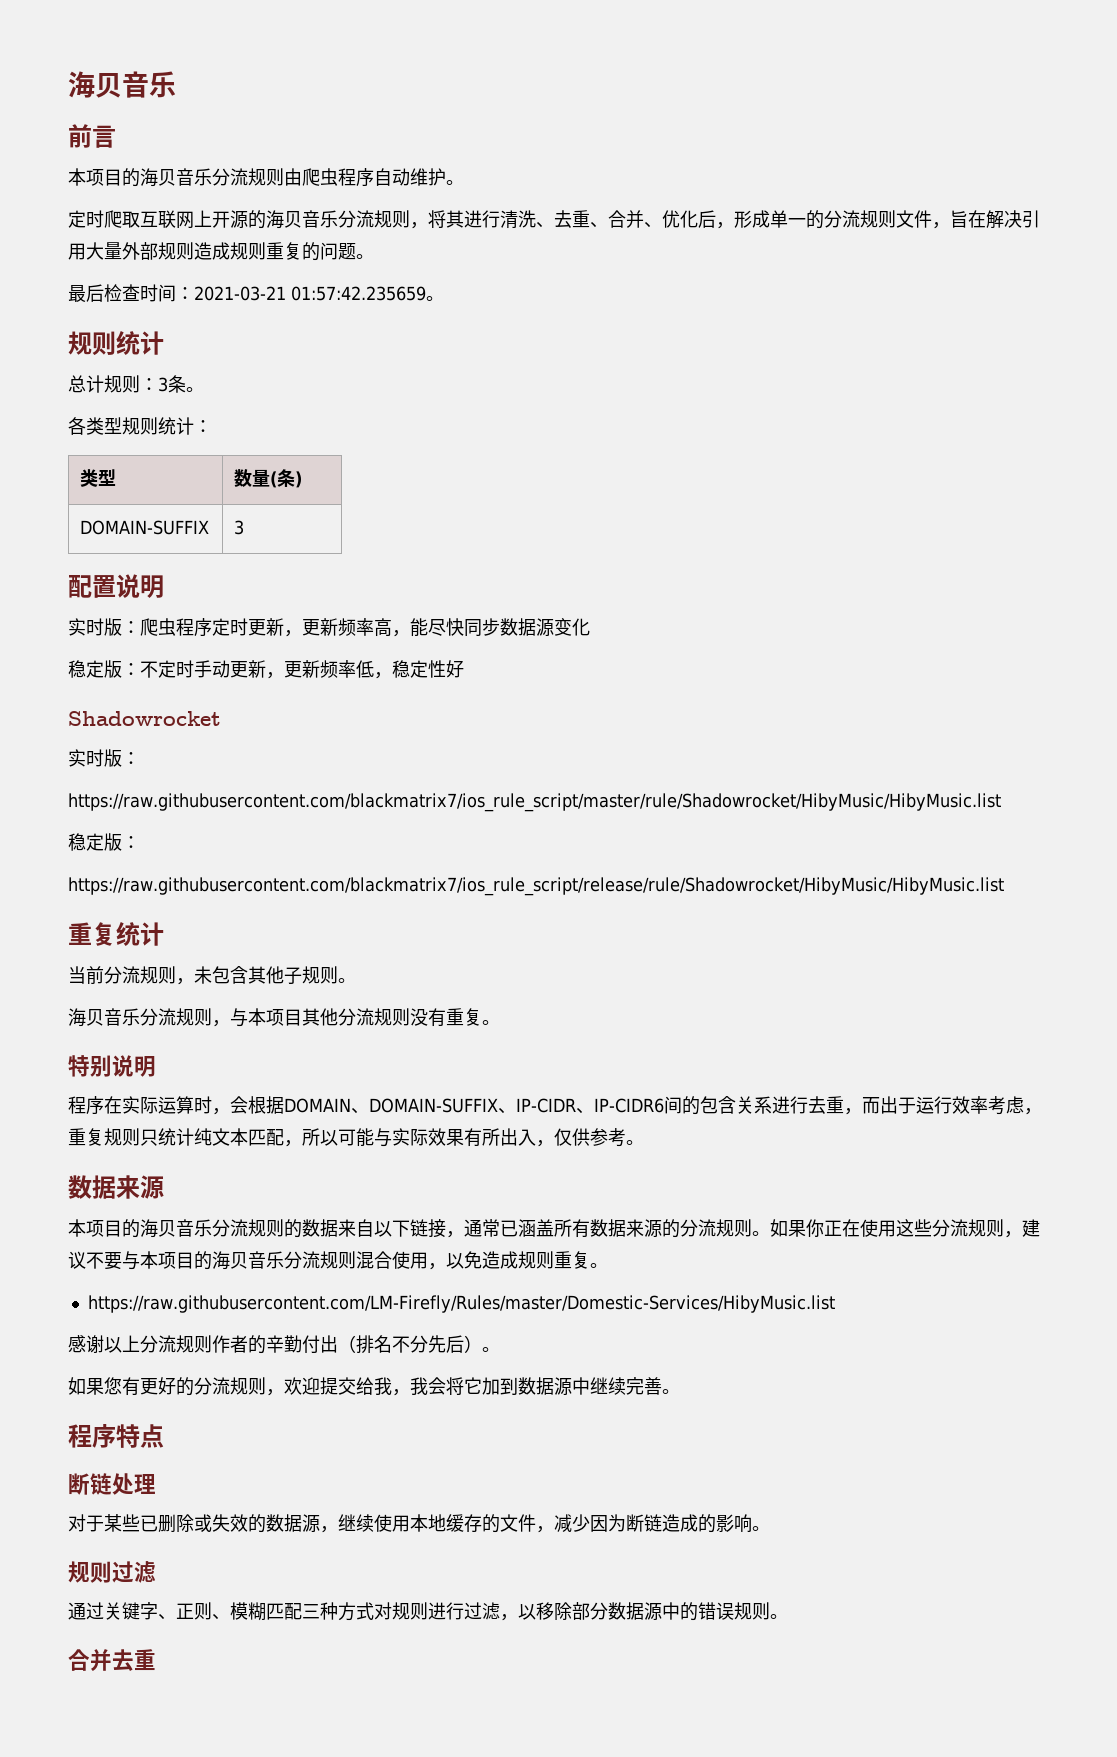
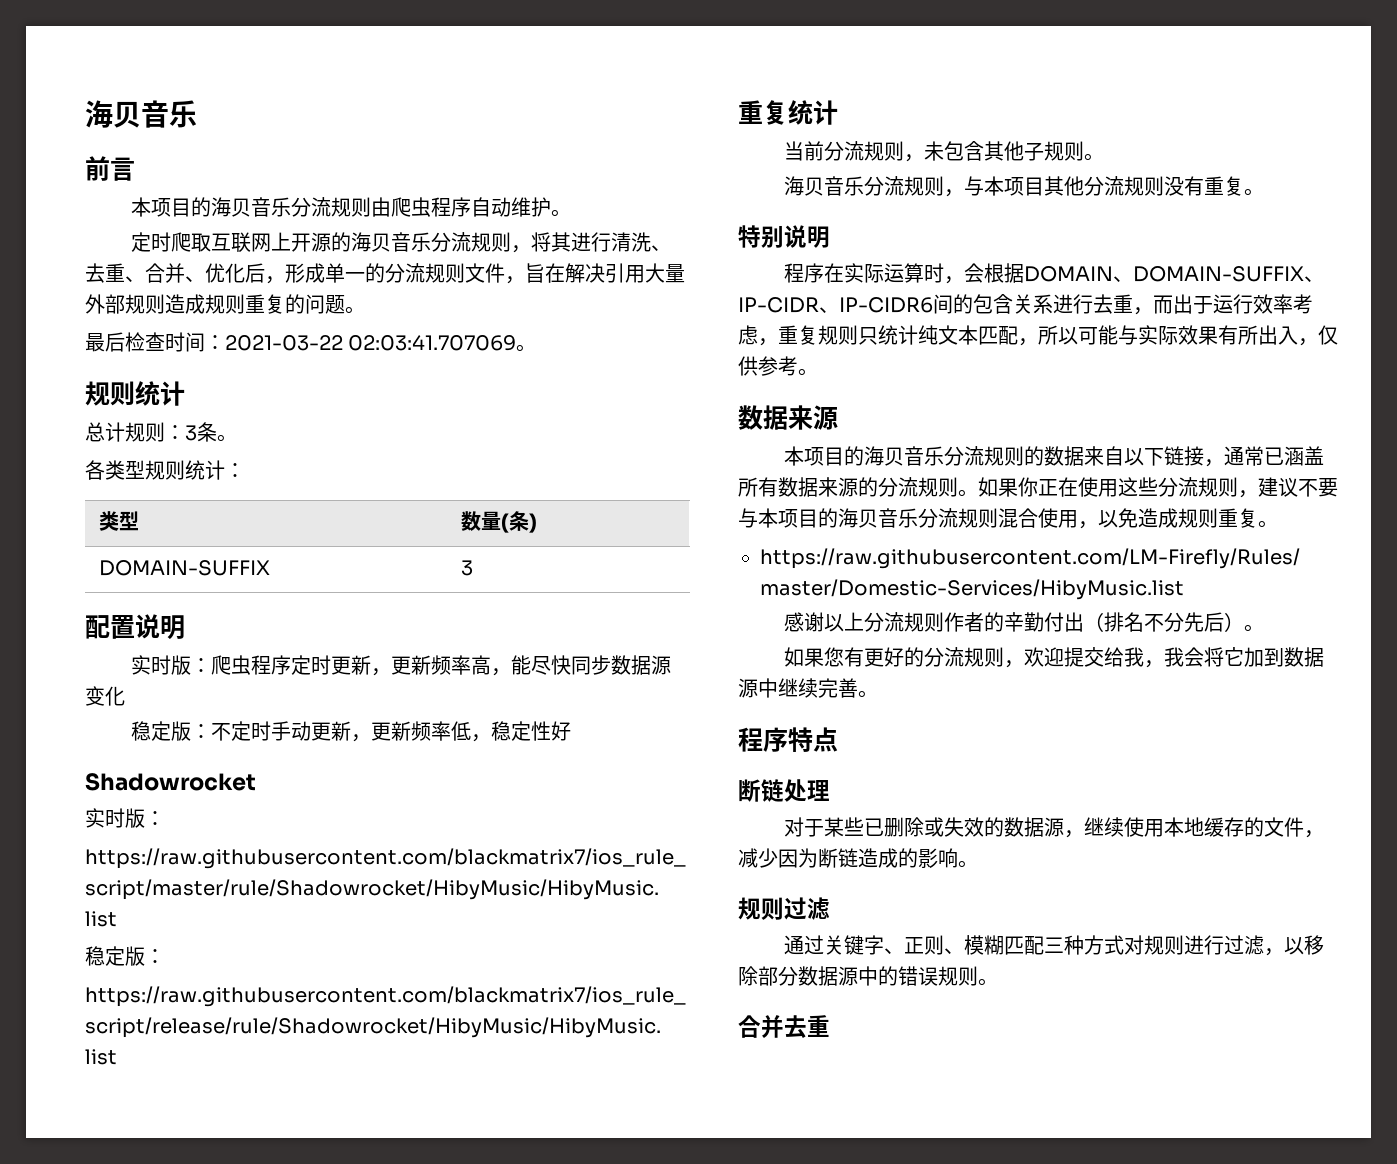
- 最后检查时间：2021-03-21 01:57:42.235659。
+ 最后检查时间：2021-03-22 02:03:41.707069。

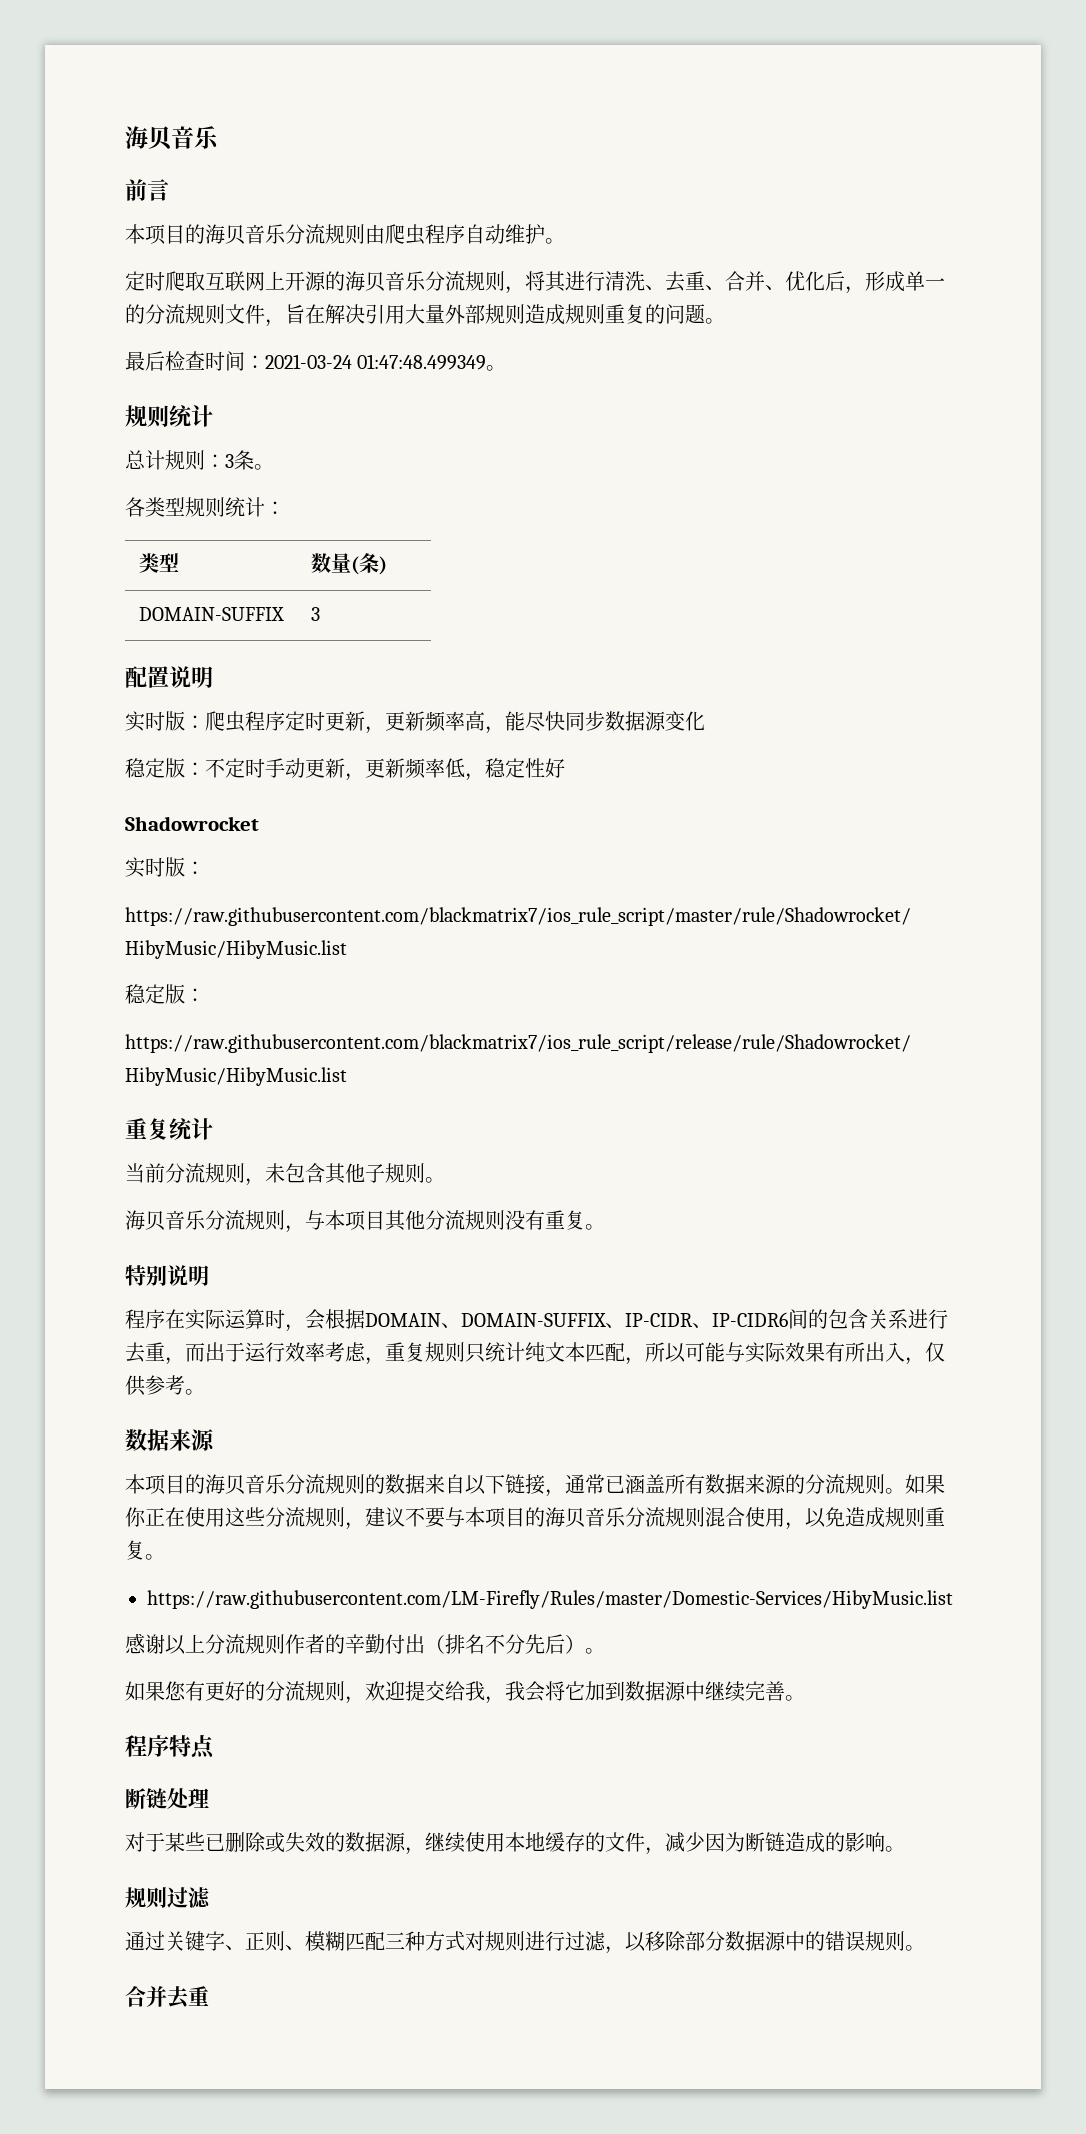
- 最后检查时间：2021-03-22 02:03:41.707069。
+ 最后检查时间：2021-03-24 01:47:48.499349。

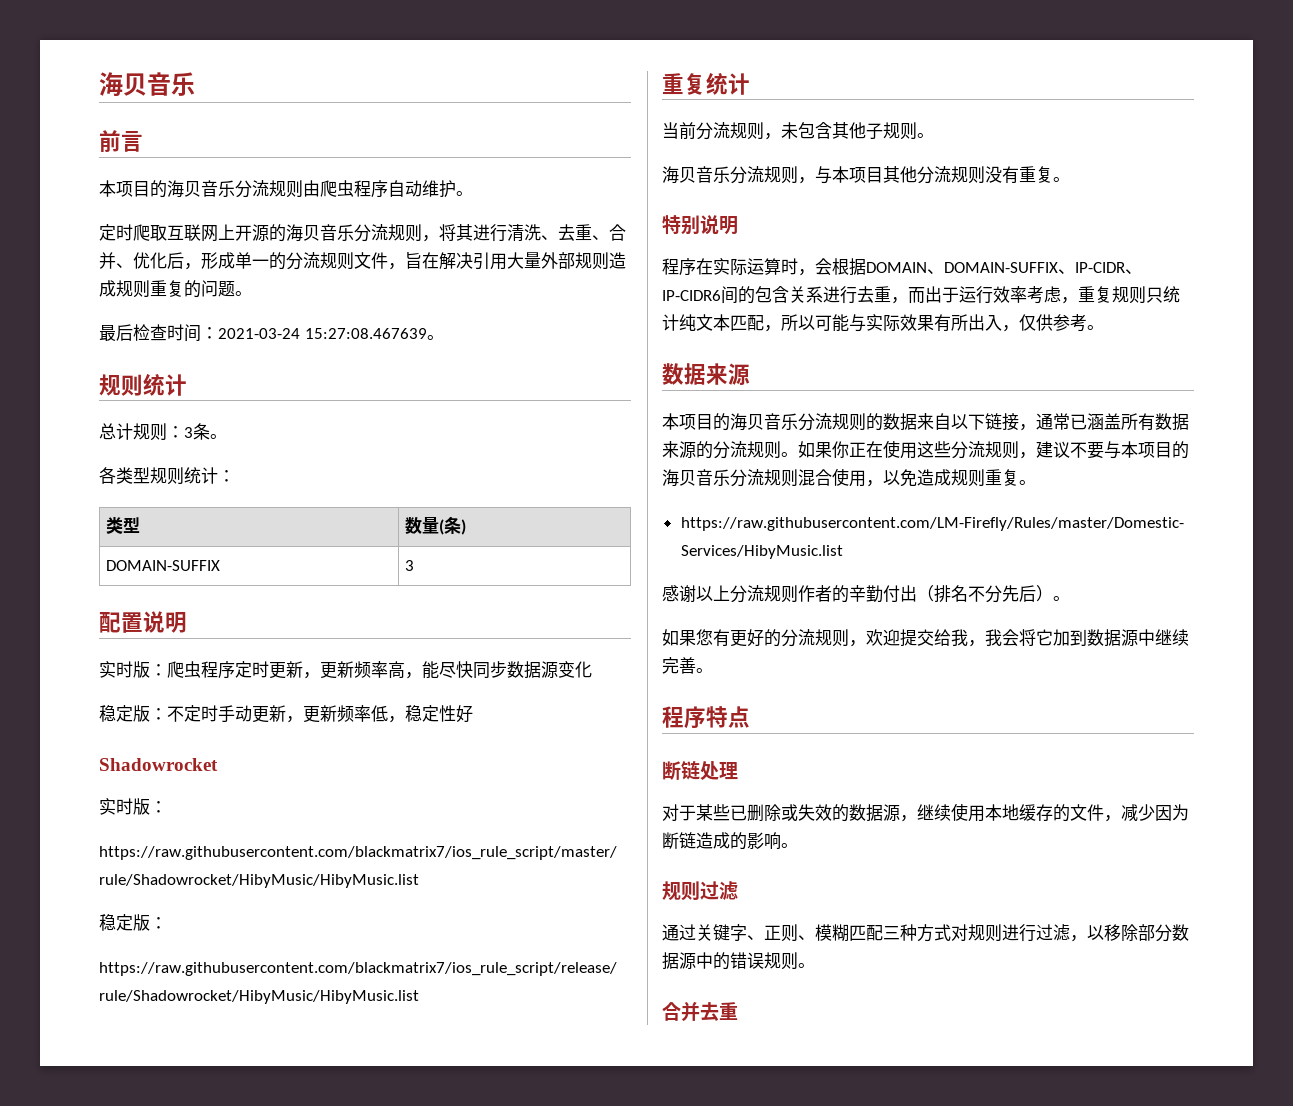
- 最后检查时间：2021-03-24 01:47:48.499349。
+ 最后检查时间：2021-03-24 15:27:08.467639。

